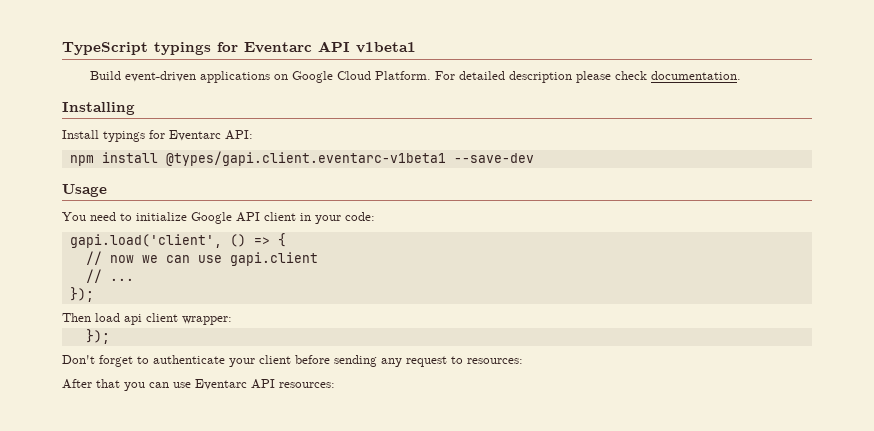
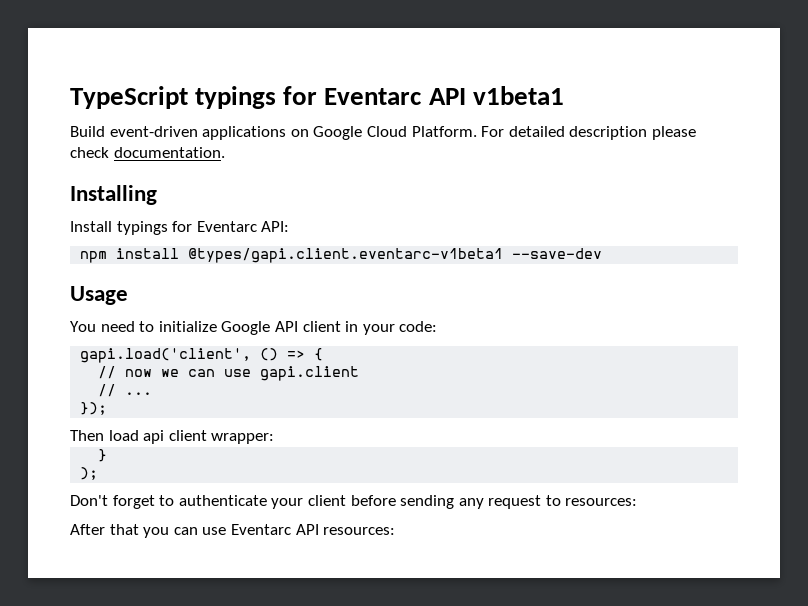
  Then load api client wrapper:
- });
+ }
+ );

